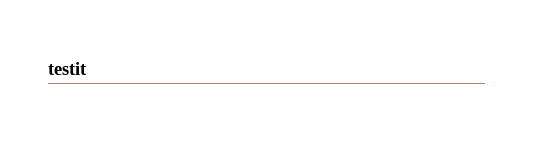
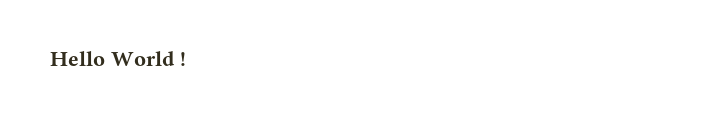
- testit
+ Hello World !

